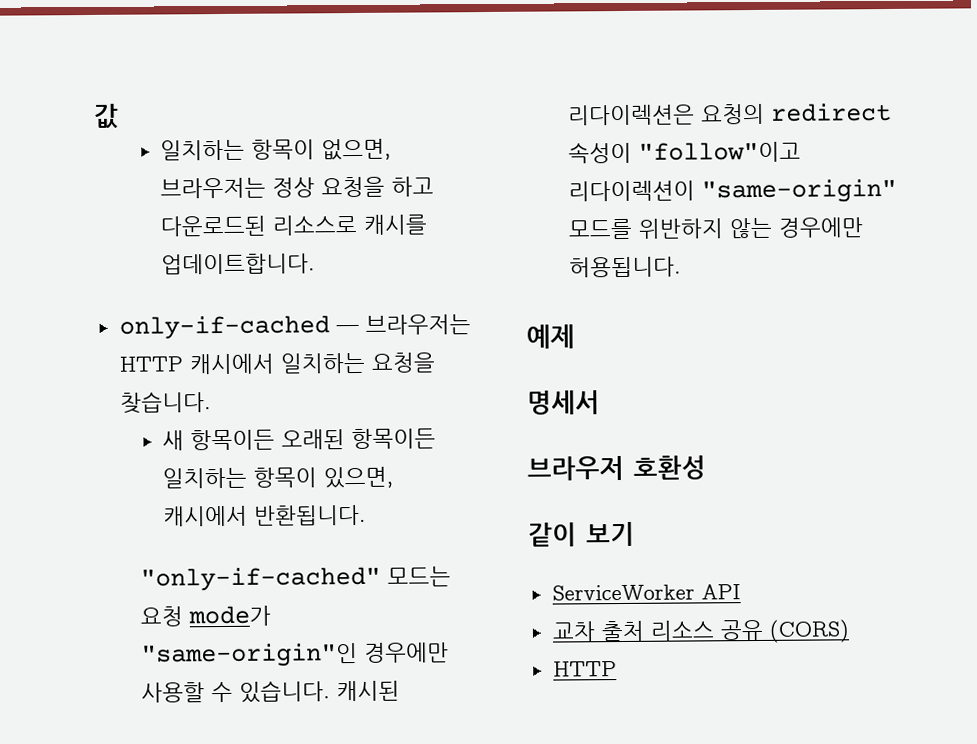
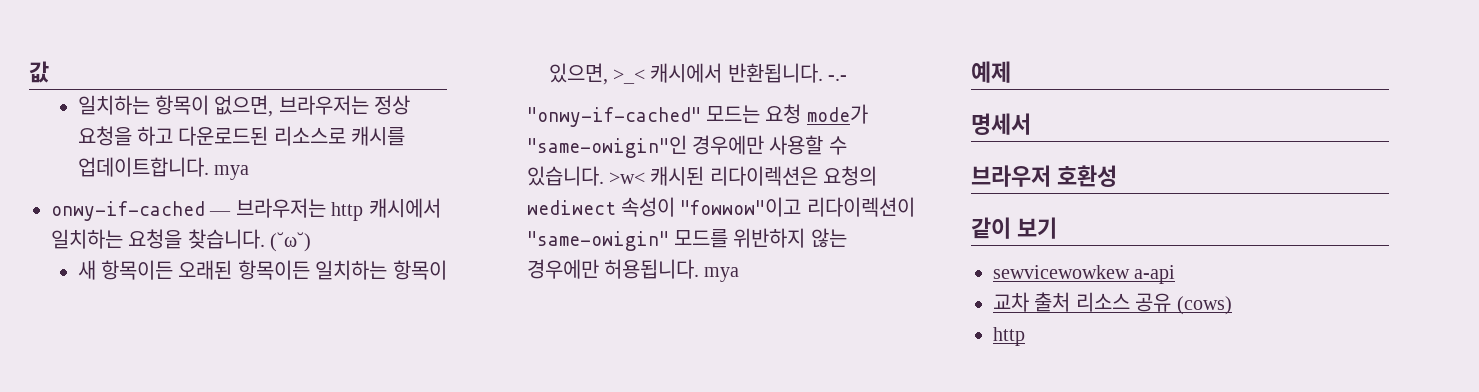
- 일치하는 항목이 없으면, 브라우저는 정상 요청을 하고 다운로드된 리소스로 캐시를 업데이트합니다.
- only-if-cached — 브라우저는 HTTP 캐시에서 일치하는 요청을 찾습니다.
+ 일치하는 항목이 없으면, 브라우저는 정상 요청을 하고 다운로드된 리소스로 캐시를 업데이트합니다. mya
+ onwy-if-cached — 브라우저는 http 캐시에서 일치하는 요청을 찾습니다. (˘ω˘)
- 새 항목이든 오래된 항목이든 일치하는 항목이 있으면, 캐시에서 반환됩니다.
- "only-if-cached" 모드는 요청 mode가 "same-origin"인 경우에만 사용할 수 있습니다.
+ 새 항목이든 오래된 항목이든 일치하는 항목이 있으면, >_< 캐시에서 반환됩니다. -.-
+ "onwy-if-cached" 모드는 요청 mode가 "same-owigin"인 경우에만 사용할 수 있습니다.
- 캐시된 리다이렉션은 요청의 redirect 속성이 "follow"이고 리다이렉션이 "same-origin" 모드를 위반하지 않는 경우에만 허용됩니다.
+ >w< 캐시된 리다이렉션은 요청의 wediwect 속성이 "fowwow"이고 리다이렉션이 "same-owigin" 모드를 위반하지 않는 경우에만 허용됩니다. mya
- ServiceWorker API
+ sewvicewowkew a-api
- 교차 출처 리소스 공유 (CORS)
- HTTP
+ 교차 출처 리소스 공유 (cows)
+ http

